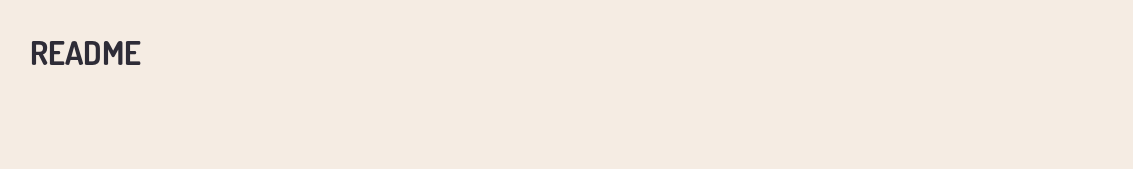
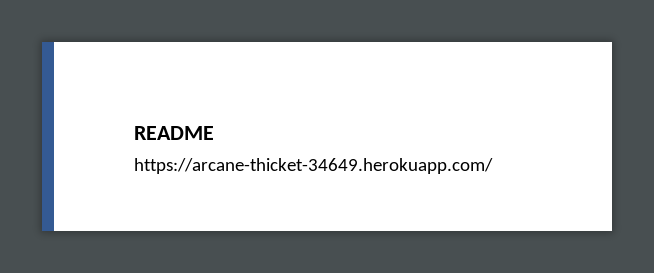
+ https://arcane-thicket-34649.herokuapp.com/

